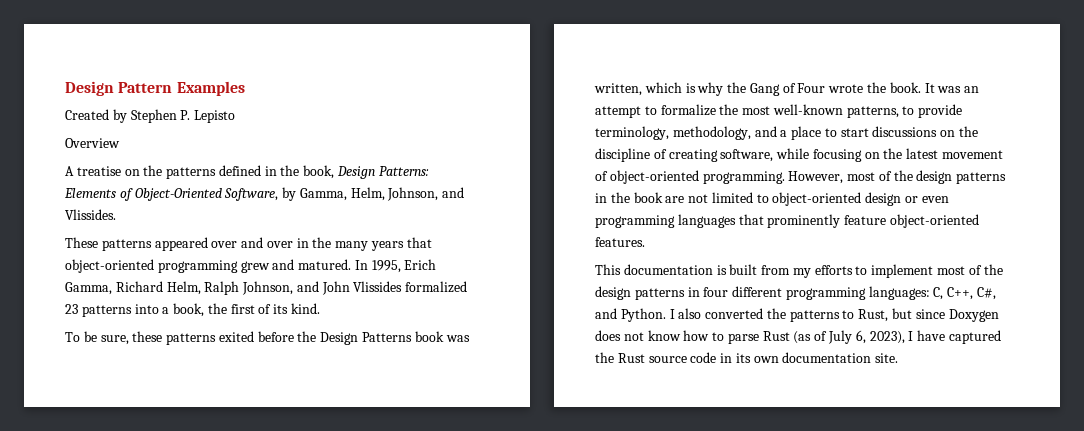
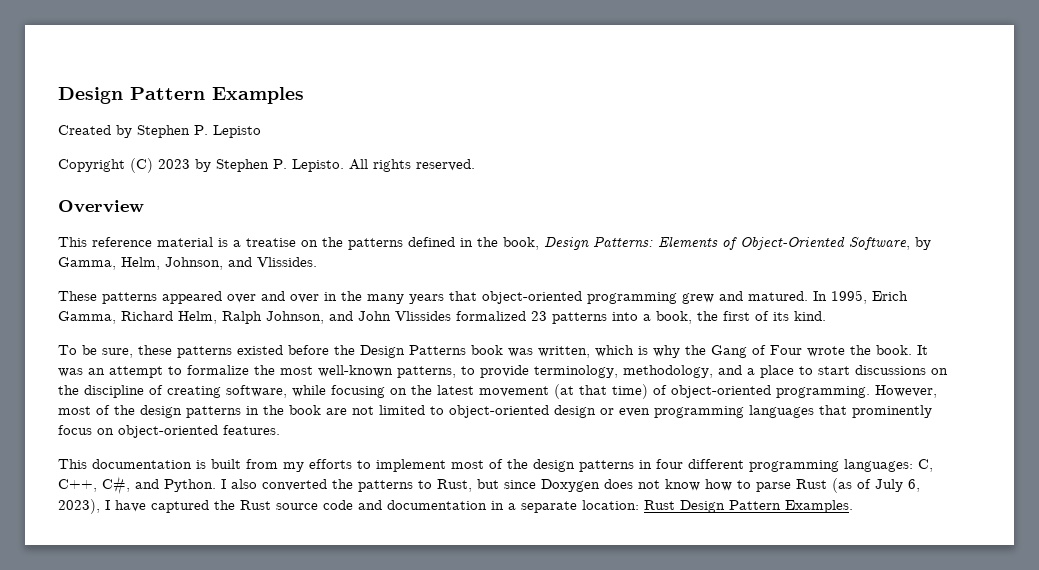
+ Copyright (C) 2023 by Stephen P. Lepisto. All rights reserved.
  Overview
- A treatise on the patterns defined in the book, Design Patterns: Elements of Object-Oriented Software, by Gamma, Helm, Johnson, and Vlissides.
+ This reference material is a treatise on the patterns defined in the book, Design Patterns: Elements of Object-Oriented Software, by Gamma, Helm, Johnson, and Vlissides.
- To be sure, these patterns exited before the Design Patterns book was written, which is why the Gang of Four wrote the book.
+ To be sure, these patterns existed before the Design Patterns book was written, which is why the Gang of Four wrote the book.
- It was an attempt to formalize the most well-known patterns, to provide terminology, methodology, and a place to start discussions on the discipline of creating software, while focusing on the latest movement of object-oriented programming.
+ It was an attempt to formalize the most well-known patterns, to provide terminology, methodology, and a place to start discussions on the discipline of creating software, while focusing on the latest movement (at that time) of object-oriented programming.
- However, most of the design patterns in the book are not limited to object-oriented design or even programming languages that prominently feature object-oriented features.
+ However, most of the design patterns in the book are not limited to object-oriented design or even programming languages that prominently focus on object-oriented features.
- I also converted the patterns to Rust, but since Doxygen does not know how to parse Rust (as of July 6, 2023), I have captured the Rust source code in its own documentation site.
+ I also converted the patterns to Rust, but since Doxygen does not know how to parse Rust (as of July 6, 2023), I have captured the Rust source code and documentation in a separate location: Rust Design Pattern Examples.

